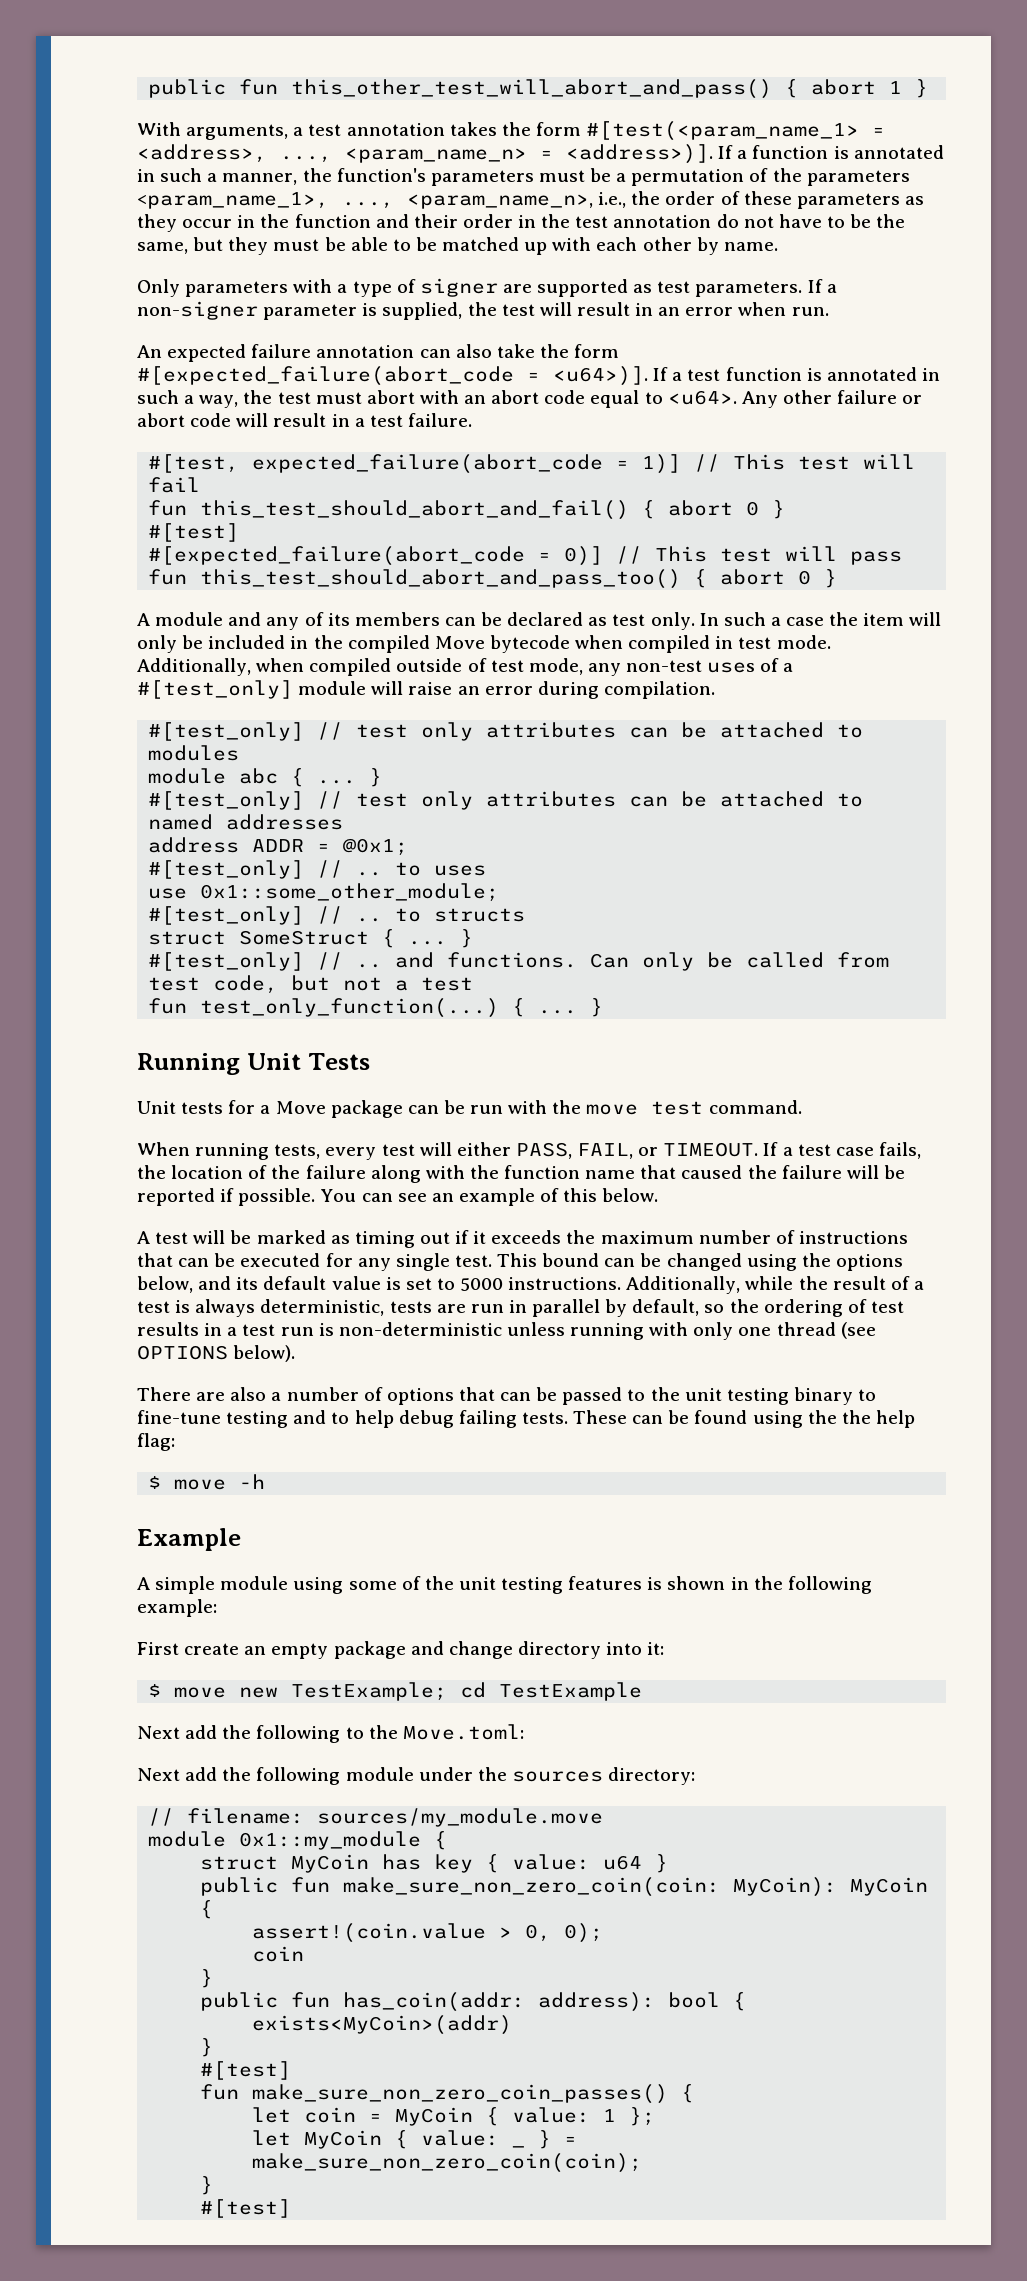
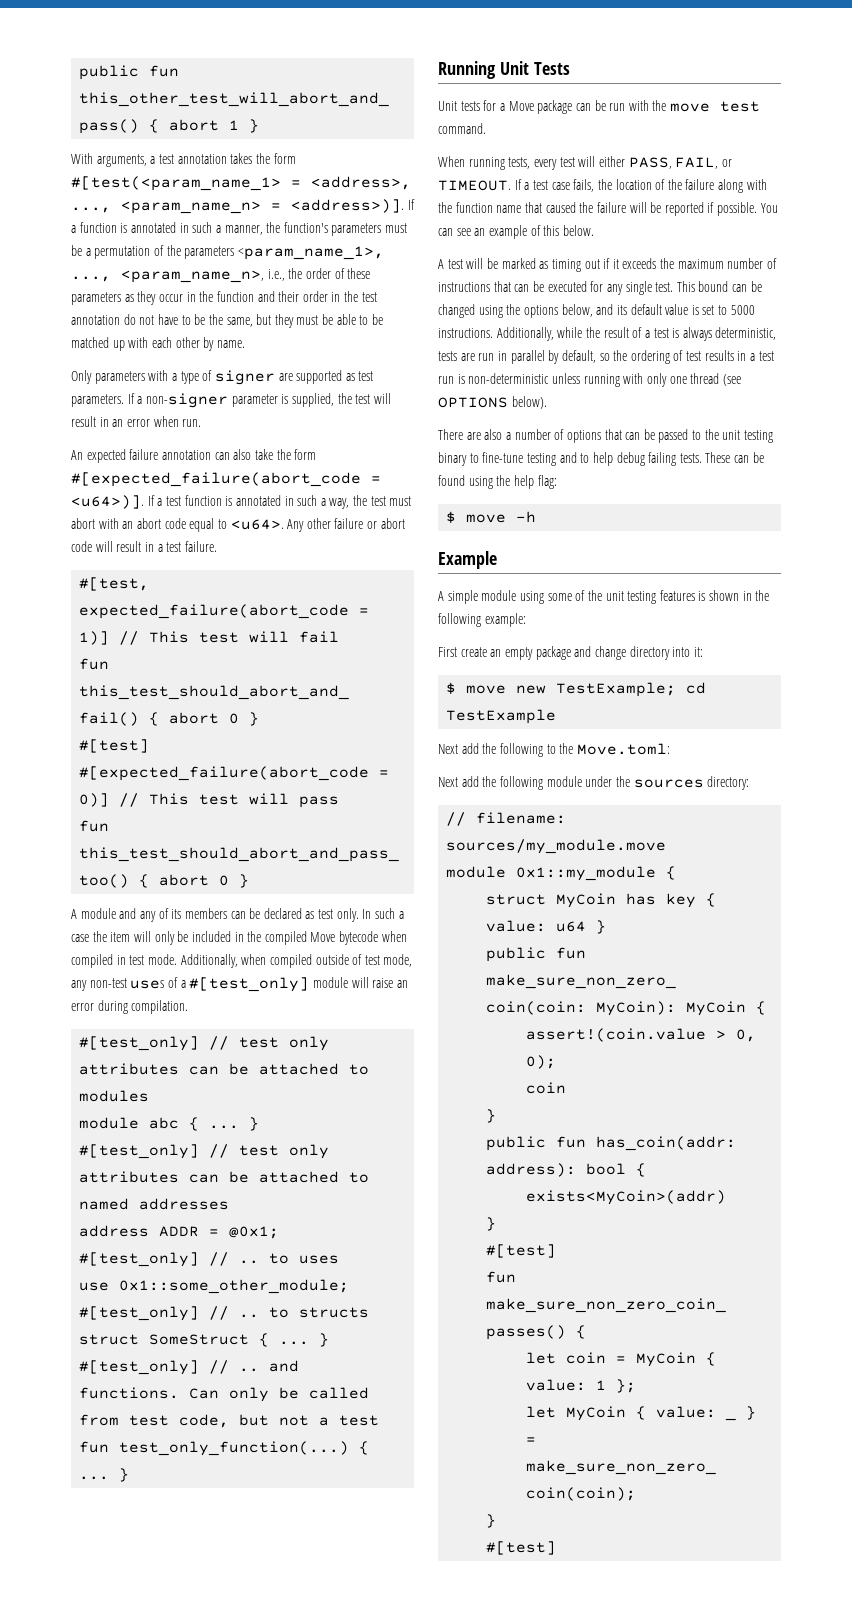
- These can be found using the the help flag:
+ These can be found using the help flag:

